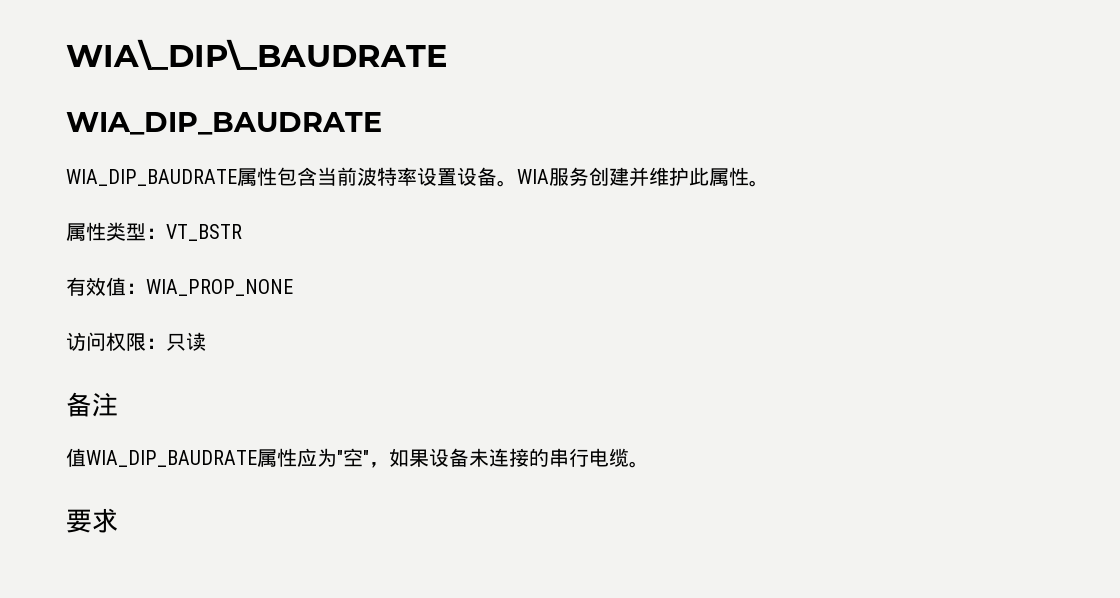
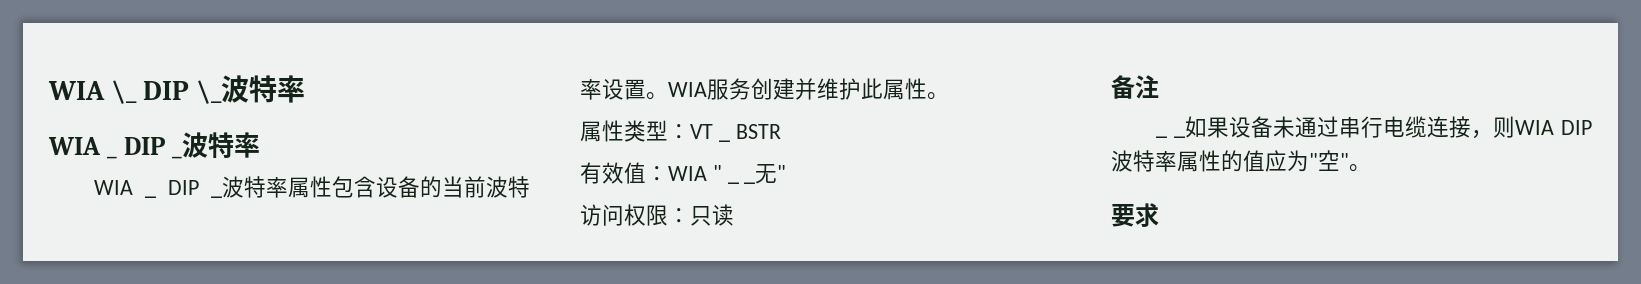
- WIA\_DIP\_BAUDRATE
- WIA_DIP_BAUDRATE
- WIA_DIP_BAUDRATE属性包含当前波特率设置设备。
+ WIA \_ DIP \_波特率
+ WIA _ DIP _波特率
+ WIA _ DIP _波特率属性包含设备的当前波特率设置。
- 属性类型：VT_BSTR
+ 属性类型：VT _ BSTR
- 有效值：WIA_PROP_NONE
+ 有效值：WIA " _ _无"
- 值WIA_DIP_BAUDRATE属性应为"空"，如果设备未连接的串行电缆。
+ _ _如果设备未通过串行电缆连接，则WIA DIP波特率属性的值应为"空"。

